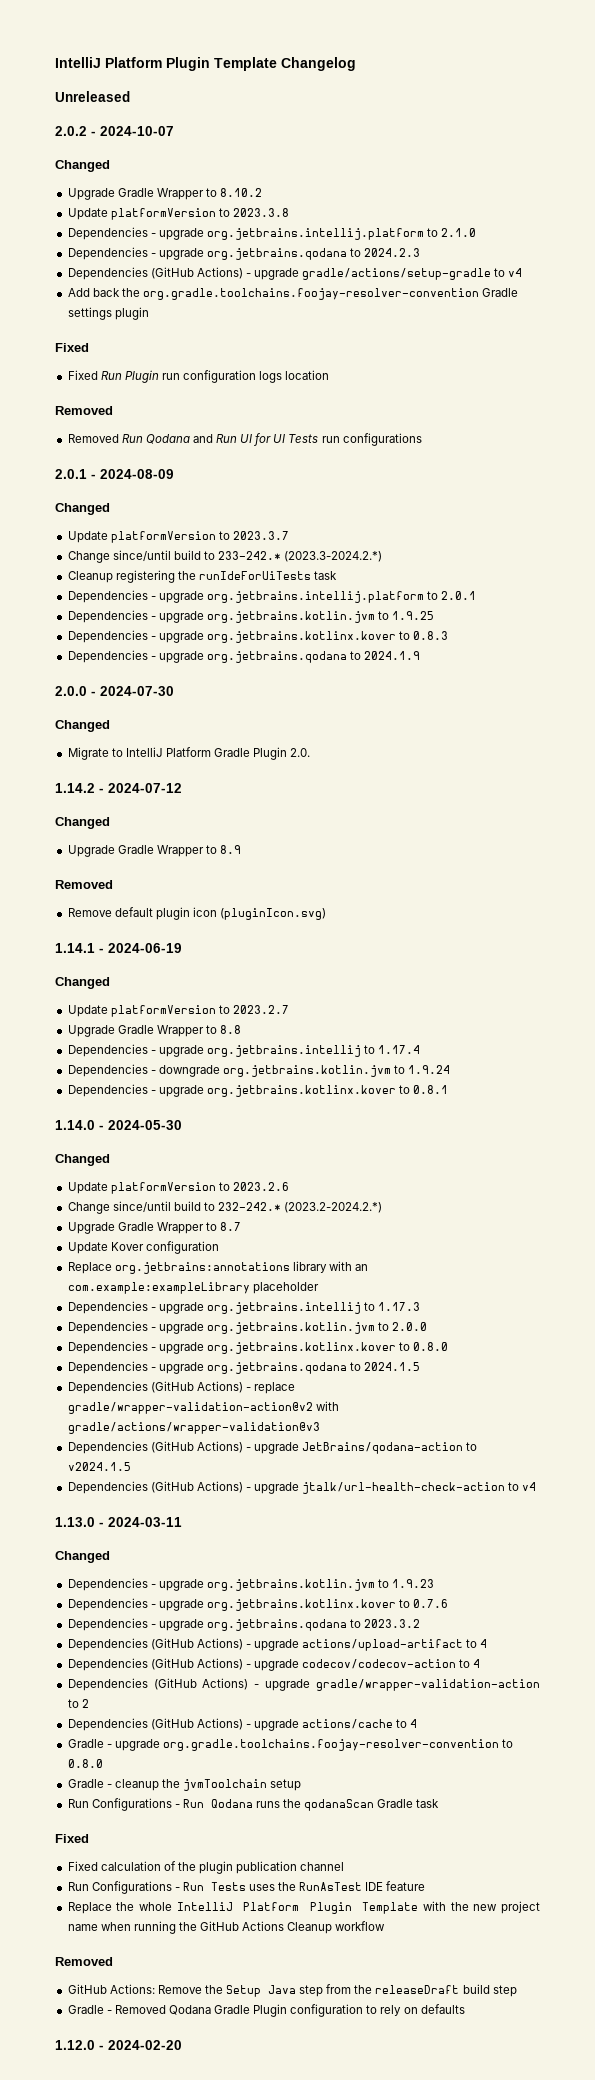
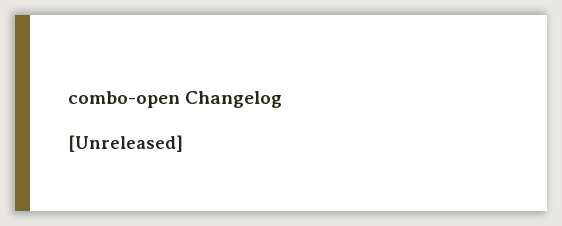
- IntelliJ Platform Plugin Template Changelog
- Unreleased
- 2.0.2 - 2024-10-07
- Changed
- Upgrade Gradle Wrapper to 8.10.2
- Update platformVersion to 2023.3.8
- Dependencies - upgrade org.jetbrains.intellij.platform to 2.1.0
- Dependencies - upgrade org.jetbrains.qodana to 2024.2.3
- Dependencies (GitHub Actions) - upgrade gradle/actions/setup-gradle to v4
- Add back the org.gradle.toolchains.foojay-resolver-convention Gradle settings plugin
- Fixed
- Fixed Run Plugin run configuration logs location
- Removed
- Removed Run Qodana and Run UI for UI Tests run configurations
- 2.0.1 - 2024-08-09
- Changed
- Update platformVersion to 2023.3.7
- Change since/until build to 233-242.* (2023.3-2024.2.*)
- Cleanup registering the runIdeForUiTests task
- Dependencies - upgrade org.jetbrains.intellij.platform to 2.0.1
- Dependencies - upgrade org.jetbrains.kotlin.jvm to 1.9.25
- Dependencies - upgrade org.jetbrains.kotlinx.kover to 0.8.3
- Dependencies - upgrade org.jetbrains.qodana to 2024.1.9
- 2.0.0 - 2024-07-30
- Changed
- Migrate to IntelliJ Platform Gradle Plugin 2.0.
- 1.14.2 - 2024-07-12
- Changed
- Upgrade Gradle Wrapper to 8.9
- Removed
- Remove default plugin icon (pluginIcon.svg)
- 1.14.1 - 2024-06-19
- Changed
- Update platformVersion to 2023.2.7
- Upgrade Gradle Wrapper to 8.8
- Dependencies - upgrade org.jetbrains.intellij to 1.17.4
- Dependencies - downgrade org.jetbrains.kotlin.jvm to 1.9.24
- Dependencies - upgrade org.jetbrains.kotlinx.kover to 0.8.1
- 1.14.0 - 2024-05-30
- Changed
- Update platformVersion to 2023.2.6
- Change since/until build to 232-242.* (2023.2-2024.2.*)
- Upgrade Gradle Wrapper to 8.7
- Update Kover configuration
- Replace org.jetbrains:annotations library with an com.example:exampleLibrary placeholder
- Dependencies - upgrade org.jetbrains.intellij to 1.17.3
- Dependencies - upgrade org.jetbrains.kotlin.jvm to 2.0.0
- Dependencies - upgrade org.jetbrains.kotlinx.kover to 0.8.0
- Dependencies - upgrade org.jetbrains.qodana to 2024.1.5
- Dependencies (GitHub Actions) - replace gradle/wrapper-validation-action@v2 with gradle/actions/wrapper-validation@v3
- Dependencies (GitHub Actions) - upgrade JetBrains/qodana-action to v2024.1.5
- Dependencies (GitHub Actions) - upgrade jtalk/url-health-check-action to v4
- 1.13.0 - 2024-03-11
- Changed
- Dependencies - upgrade org.jetbrains.kotlin.jvm to 1.9.23
- Dependencies - upgrade org.jetbrains.kotlinx.kover to 0.7.6
- Dependencies - upgrade org.jetbrains.qodana to 2023.3.2
- Dependencies (GitHub Actions) - upgrade actions/upload-artifact to 4
- Dependencies (GitHub Actions) - upgrade codecov/codecov-action to 4
- Dependencies (GitHub Actions) - upgrade gradle/wrapper-validation-action to 2
- Dependencies (GitHub Actions) - upgrade actions/cache to 4
- Gradle - upgrade org.gradle.toolchains.foojay-resolver-convention to 0.8.0
- Gradle - cleanup the jvmToolchain setup
- Run Configurations - Run Qodana runs the qodanaScan Gradle task
- Fixed
- Fixed calculation of the plugin publication channel
- Run Configurations - Run Tests uses the RunAsTest IDE feature
- Replace the whole IntelliJ Platform Plugin Template with the new project name when running the GitHub Actions Cleanup workflow
- Removed
- GitHub Actions: Remove the Setup Java step from the releaseDraft build step
- Gradle - Removed Qodana Gradle Plugin configuration to rely on defaults
- 1.12.0 - 2024-02-20
+ combo-open Changelog
+ [Unreleased]

